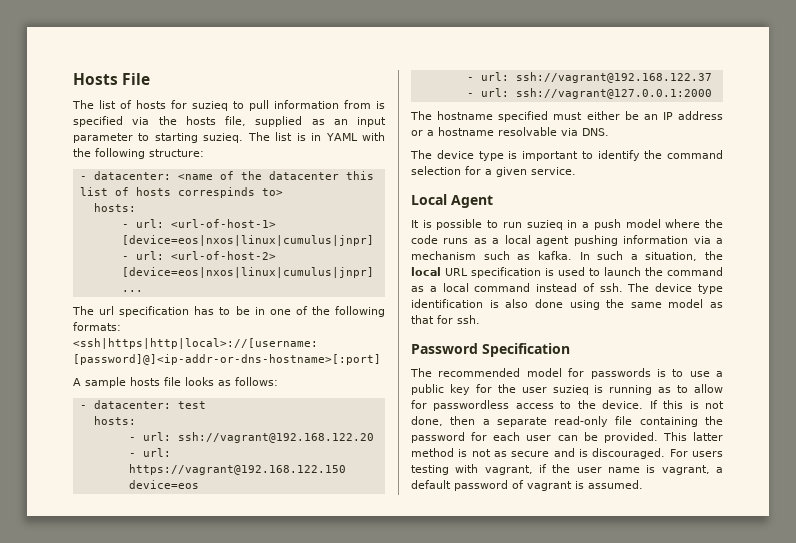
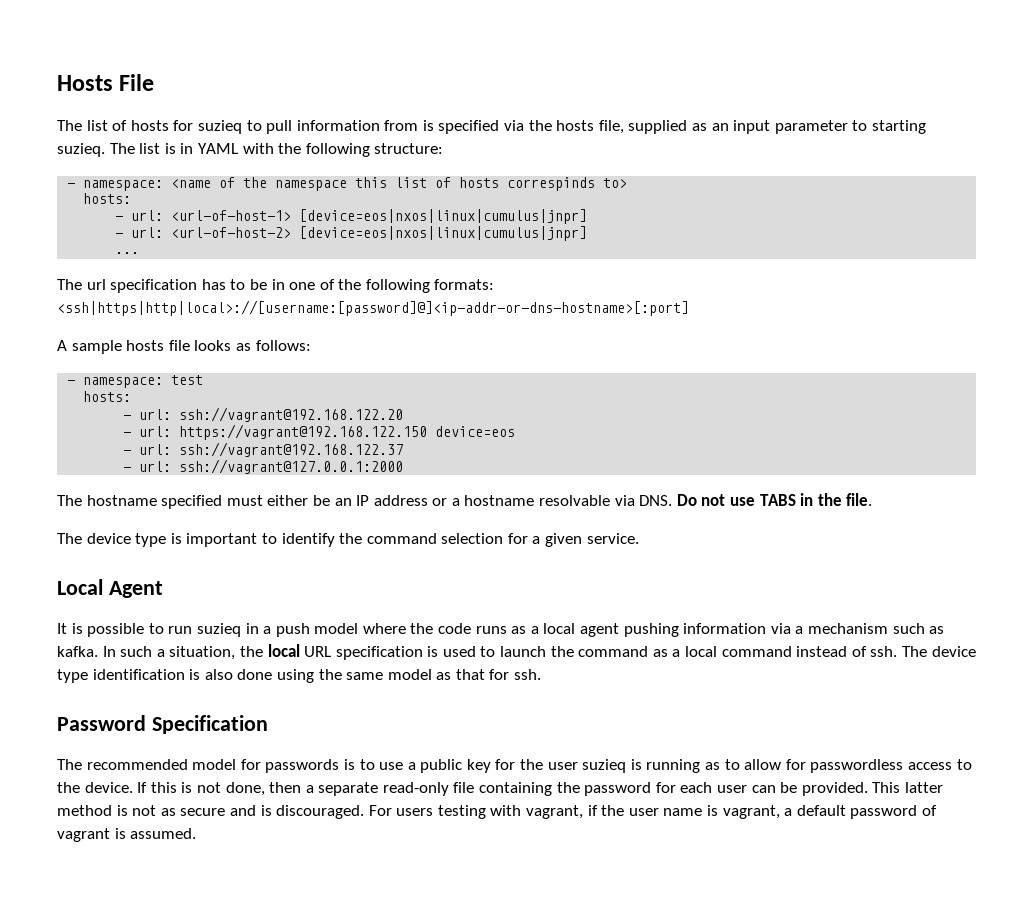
- - datacenter: <name of the datacenter this list of hosts correspinds to>
+ - namespace: <name of the namespace this list of hosts correspinds to>
- - datacenter: test
+ - namespace: test
- The hostname specified must either be an IP address or a hostname resolvable via DNS.
+ The hostname specified must either be an IP address or a hostname resolvable via DNS. Do not use TABS in the file.

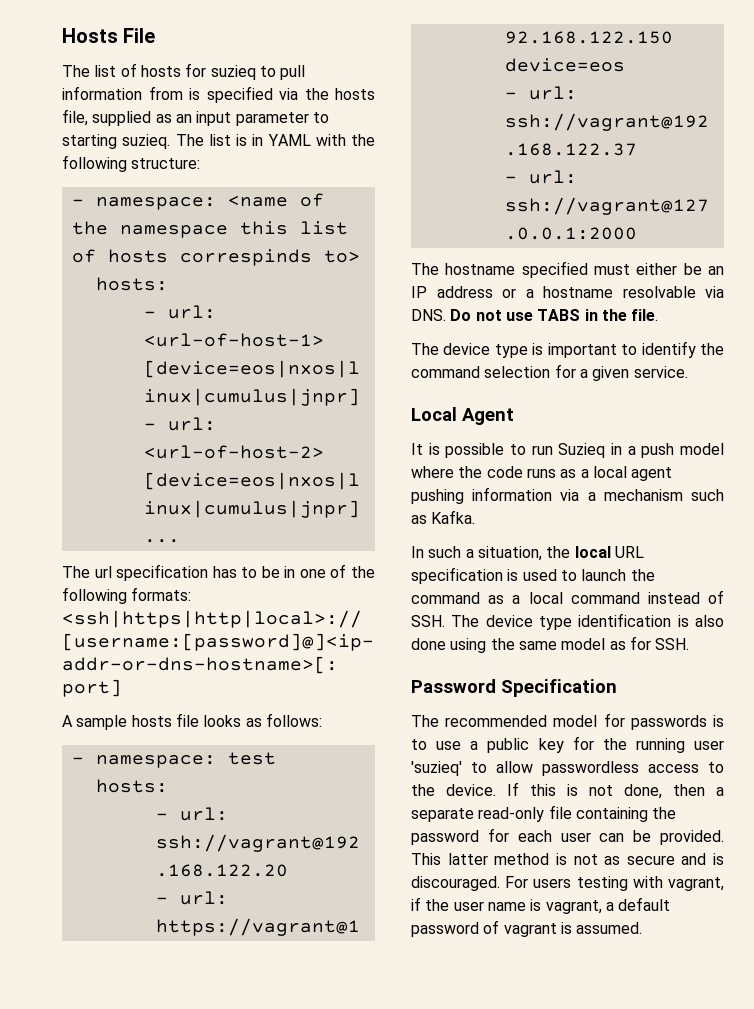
- It is possible to run suzieq in a push model where the code runs as a local agent pushing information via a mechanism such as kafka. In such a situation, the local URL specification is used to launch the command as a local command instead of ssh. The device type identification is also done using the same model as that for ssh.
+ It is possible to run Suzieq in a push model where the code runs as a local agent pushing information via a mechanism such as Kafka.
+ In such a situation, the local URL specification is used to launch the command as a local command instead of SSH. The device type identification is also done using the same model as for SSH.
- The recommended model for passwords is to use a public key for the user suzieq is running as to allow for passwordless access to the device.
+ The recommended model for passwords is to use a public key for the running user 'suzieq' to allow passwordless access to the device.

